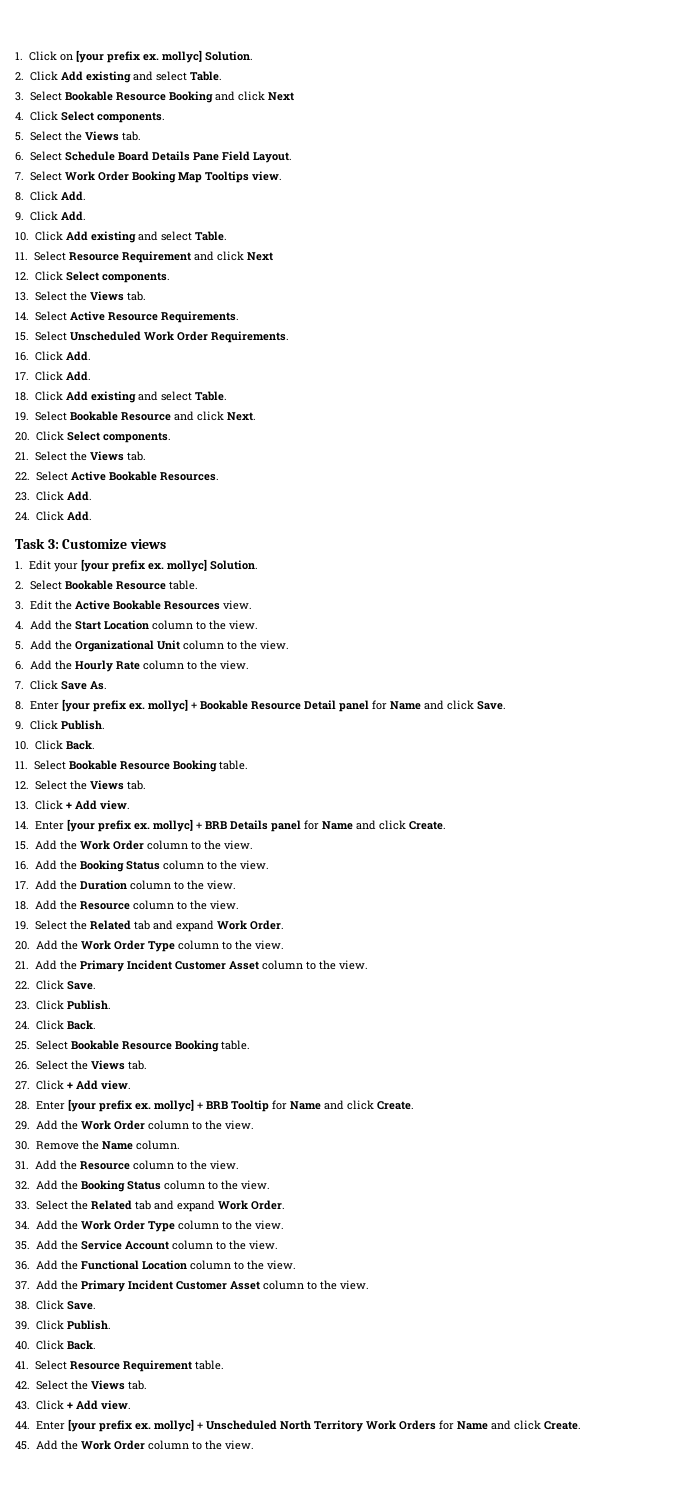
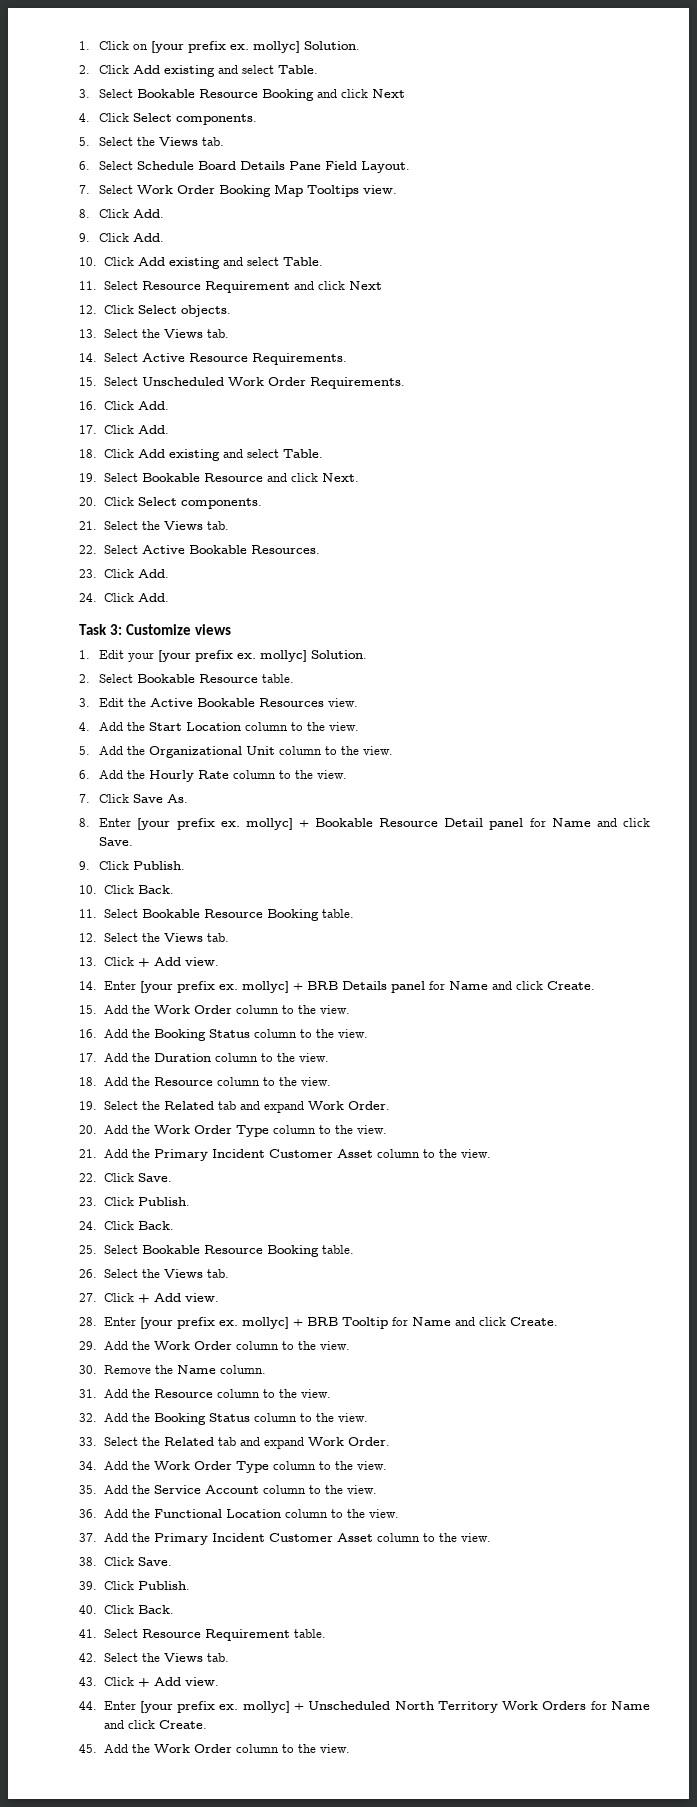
- 12. Click Select components.
+ 12. Click Select objects.

